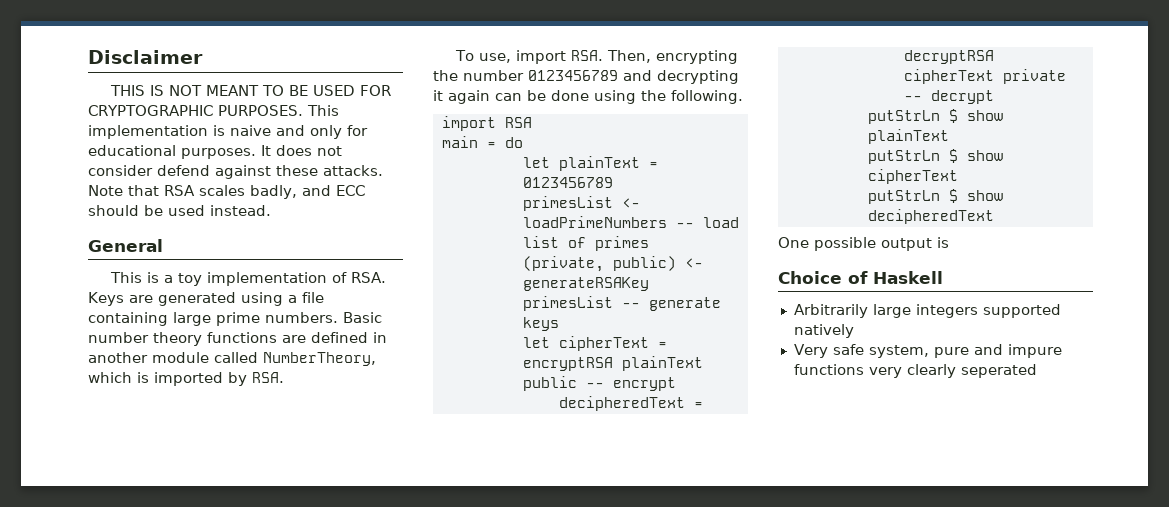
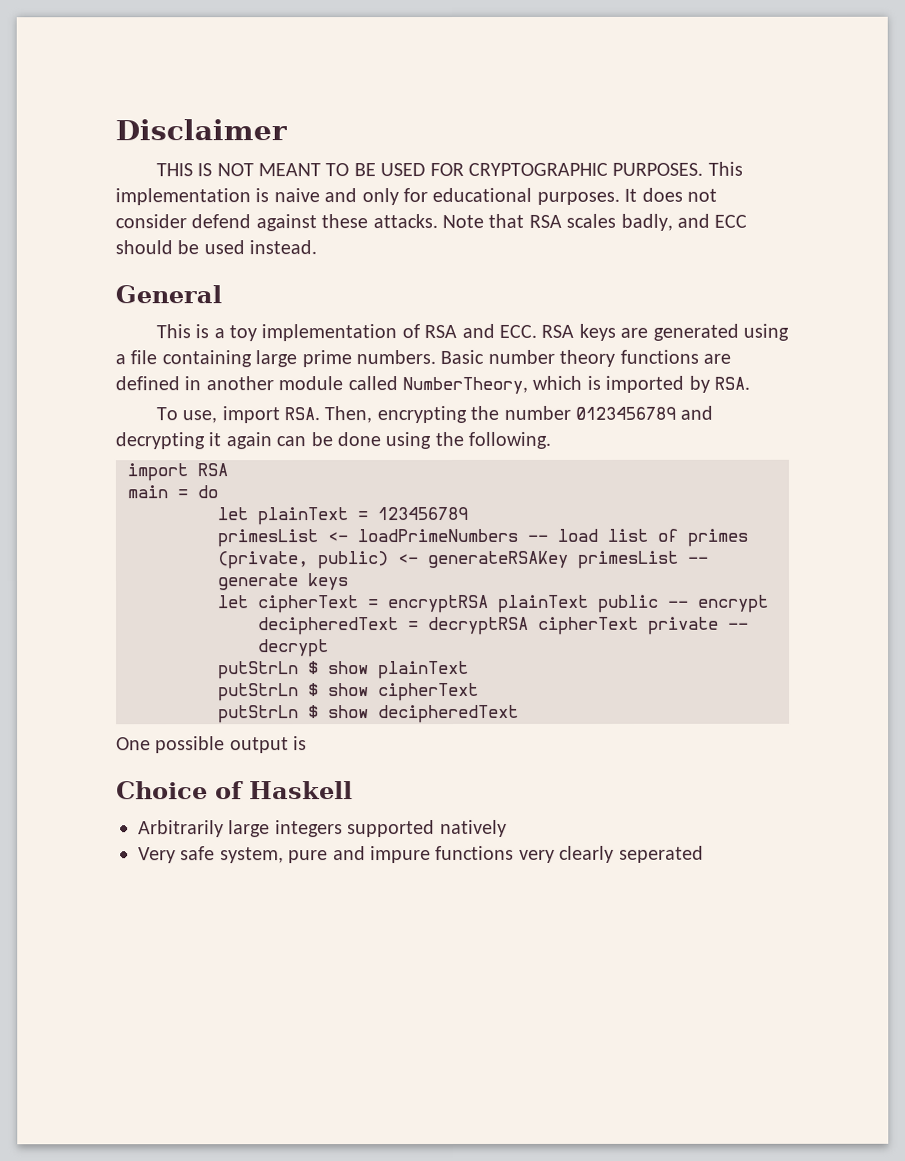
- This is a toy implementation of RSA. Keys are generated using a file containing large prime numbers.
+ This is a toy implementation of RSA and ECC. RSA keys are generated using a file containing large prime numbers.
- let plainText = 0123456789
+ let plainText = 123456789

